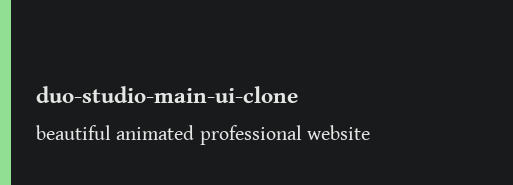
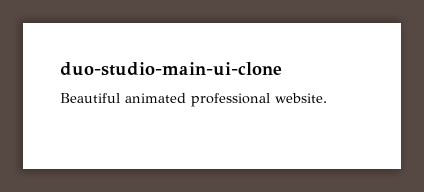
- beautiful animated professional website
+ Beautiful animated professional website.

